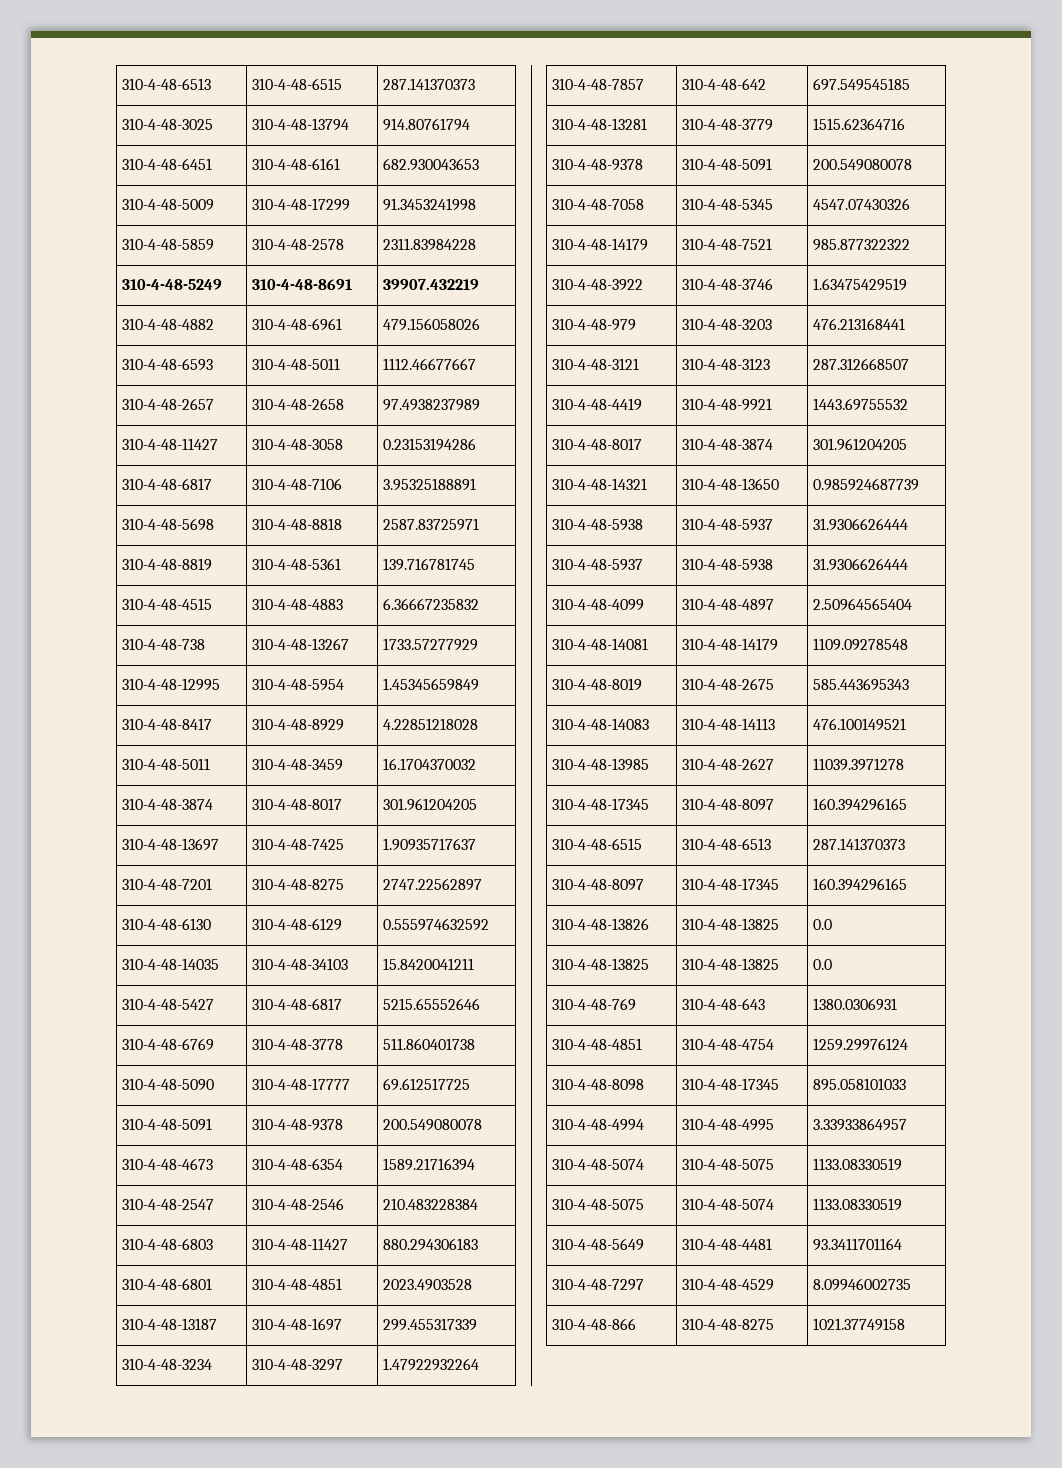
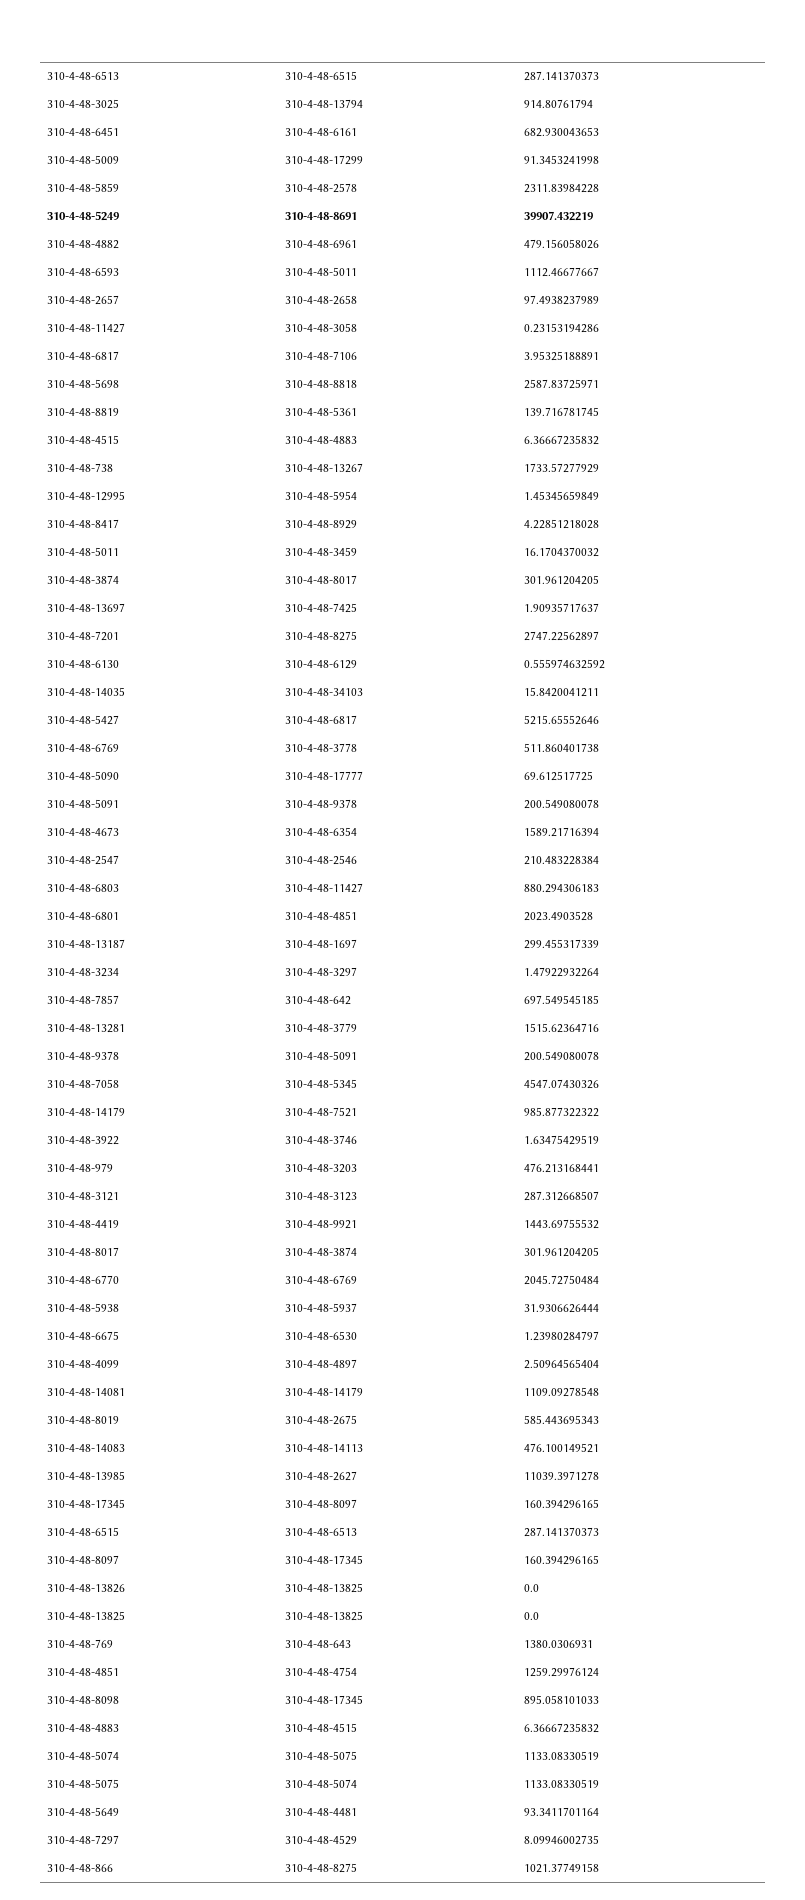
- 310-4-48-14321 | 310-4-48-13650 | 0.985924687739
+ 310-4-48-6770 | 310-4-48-6769 | 2045.72750484
- 310-4-48-5937 | 310-4-48-5938 | 31.9306626444
+ 310-4-48-6675 | 310-4-48-6530 | 1.23980284797
- 310-4-48-4994 | 310-4-48-4995 | 3.33933864957
+ 310-4-48-4883 | 310-4-48-4515 | 6.36667235832

